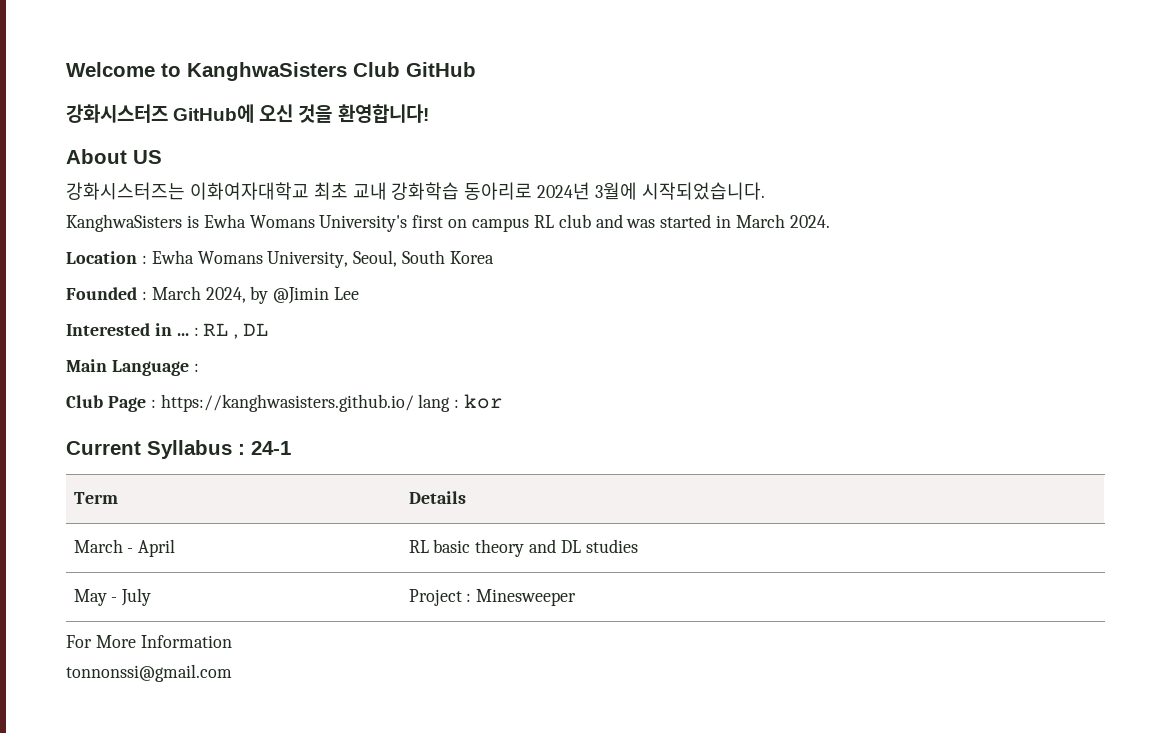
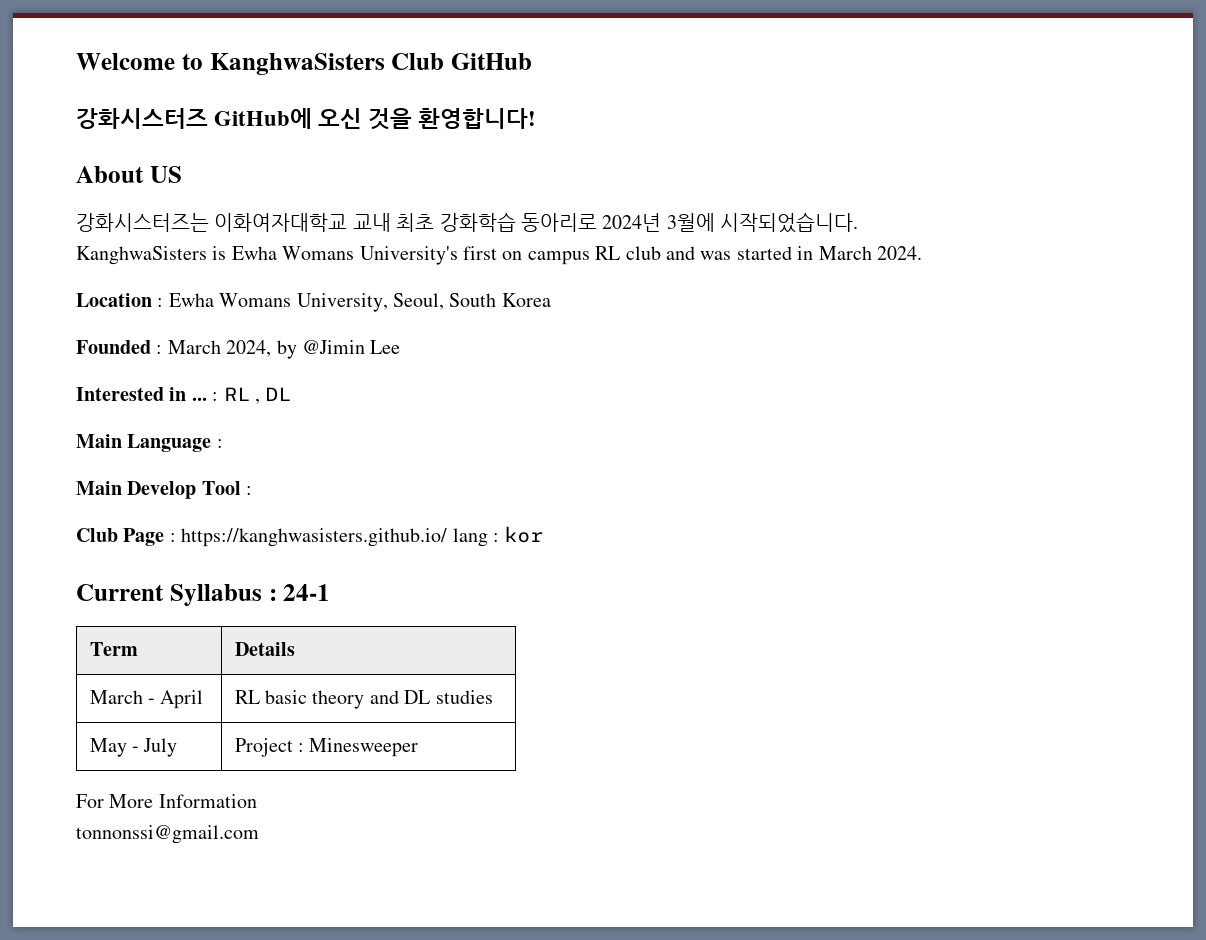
- 강화시스터즈는 이화여자대학교 최초 교내 강화학습 동아리로 2024년 3월에 시작되었습니다.
+ 강화시스터즈는 이화여자대학교 교내 최초 강화학습 동아리로 2024년 3월에 시작되었습니다.
+ Main Develop Tool :

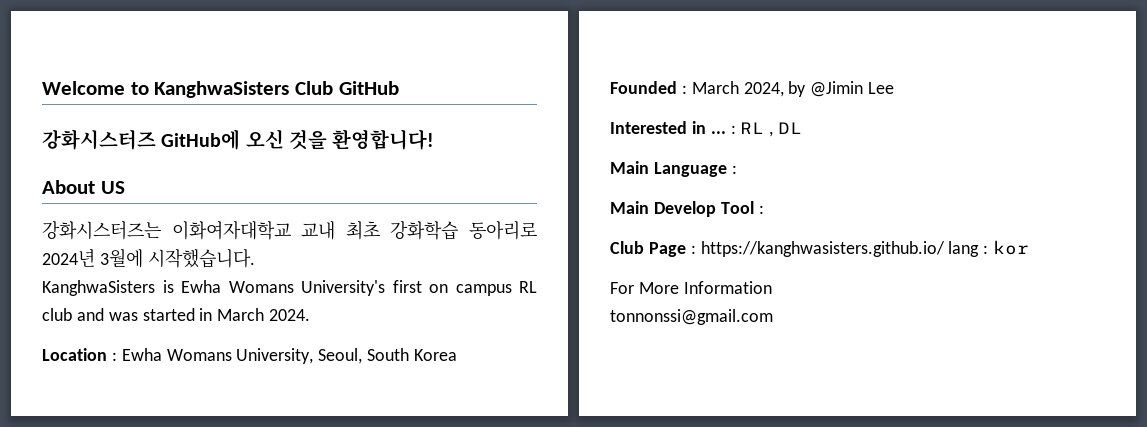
- 강화시스터즈는 이화여자대학교 교내 최초 강화학습 동아리로 2024년 3월에 시작되었습니다.
+ 강화시스터즈는 이화여자대학교 교내 최초 강화학습 동아리로 2024년 3월에 시작했습니다.
- Current Syllabus : 24-1
- Term | Details
- March - April | RL basic theory and DL studies
- May - July | Project : Minesweeper

